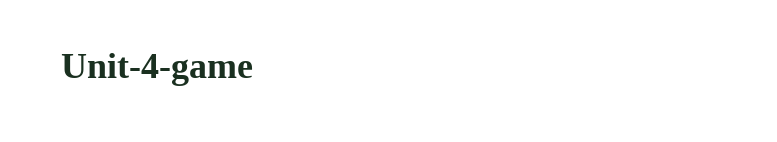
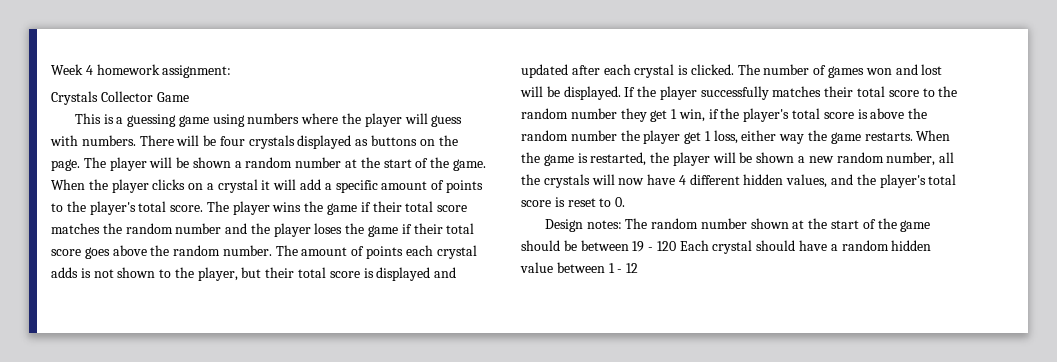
- Unit-4-game
+ Week 4 homework assignment:
+ Crystals Collector Game
+ This is a guessing game using numbers where the player will guess with numbers. There will be four crystals displayed as buttons on the page. The player will be shown a random number at the start of the game. When the player clicks on a crystal it will add a specific amount of points to the player's total score. The player wins the game if their total score matches the random number and the player loses the game if their total score goes above the random number. The amount of points each crystal adds is not shown to the player, but their total score is displayed and updated after each crystal is clicked. The number of games won and lost will be displayed. If the player successfully matches their total score to the random number they get 1 win, if the player's total score is above the random number the player get 1 loss, either way the game restarts. When the game is restarted, the player will be shown a new random number, all the crystals will now have 4 different hidden values, and the player's total score is reset to 0.
+ Design notes: The random number shown at the start of the game should be between 19 - 120 Each crystal should have a random hidden value between 1 - 12

